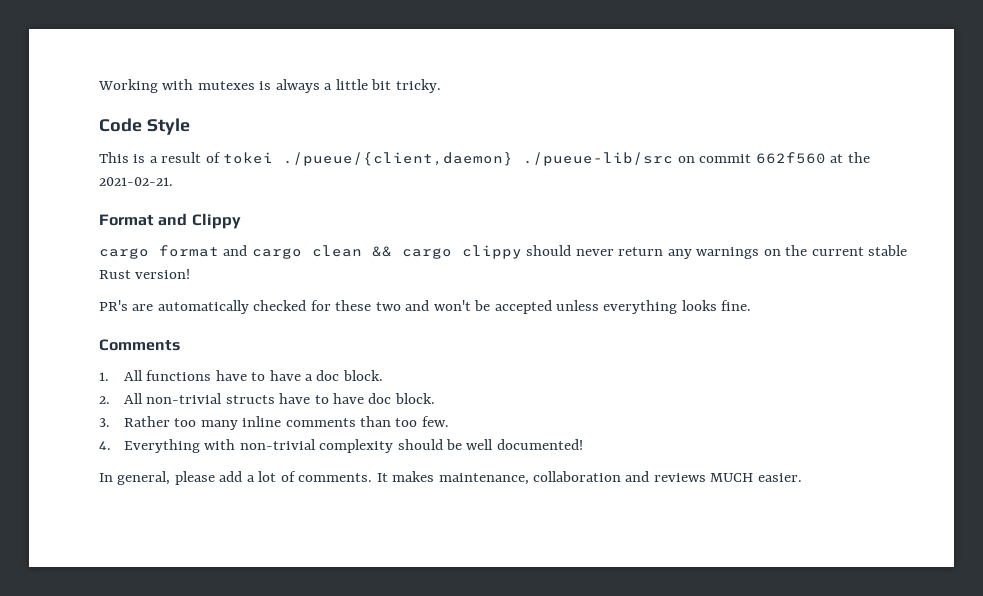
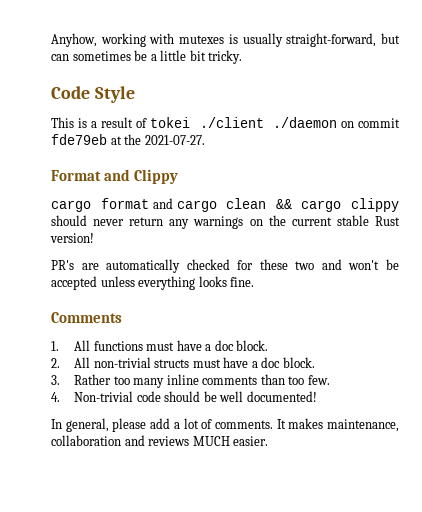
- Working with mutexes is always a little bit tricky.
+ Anyhow, working with mutexes is usually straight-forward, but can sometimes be a little bit tricky.
- This is a result of tokei ./pueue/{client,daemon} ./pueue-lib/src on commit 662f560 at the 2021-02-21.
+ This is a result of tokei ./client ./daemon on commit fde79eb at the 2021-07-27.
- 1. All functions have to have a doc block.
+ 1. All functions must have a doc block.
- 2. All non-trivial structs have to have doc block.
+ 2. All non-trivial structs must have a doc block.
- 4. Everything with non-trivial complexity should be well documented!
+ 4. Non-trivial code should be well documented!

